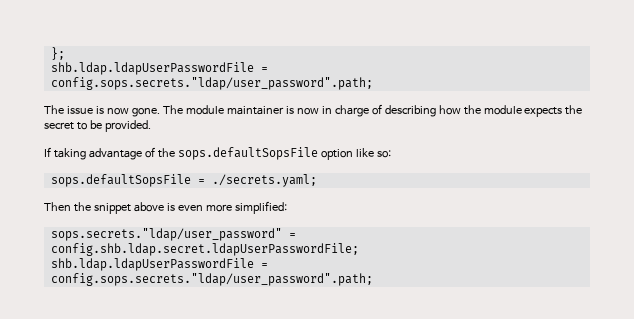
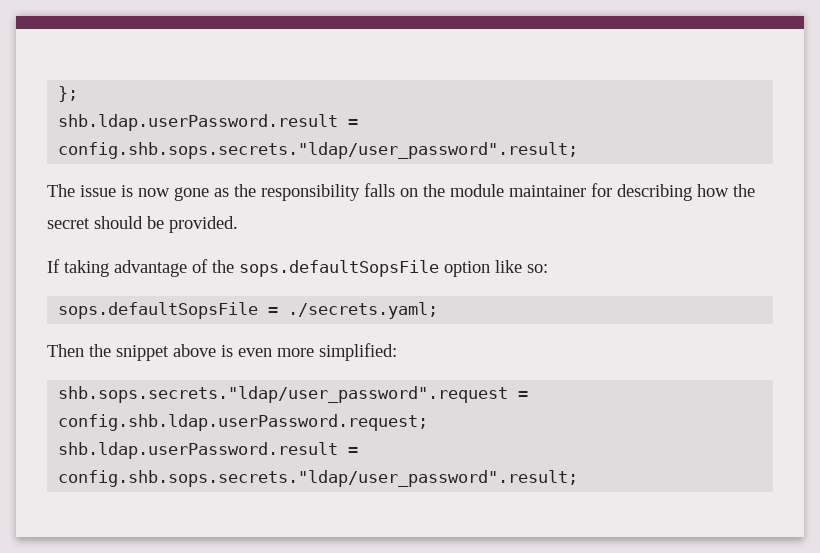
  };
- shb.ldap.ldapUserPasswordFile = config.sops.secrets."ldap/user_password".path;
+ shb.ldap.userPassword.result = config.shb.sops.secrets."ldap/user_password".result;
- The issue is now gone. The module maintainer is now in charge of describing how the module expects the secret to be provided.
+ The issue is now gone as the responsibility falls on the module maintainer for describing how the secret should be provided.
- sops.secrets."ldap/user_password" = config.shb.ldap.secret.ldapUserPasswordFile;
- shb.ldap.ldapUserPasswordFile = config.sops.secrets."ldap/user_password".path;
+ shb.sops.secrets."ldap/user_password".request = config.shb.ldap.userPassword.request;
+ shb.ldap.userPassword.result = config.shb.sops.secrets."ldap/user_password".result;

